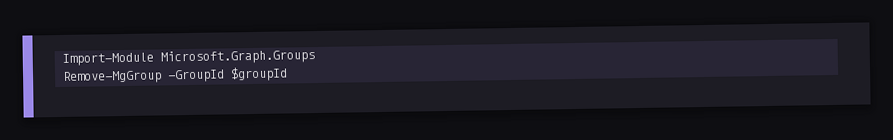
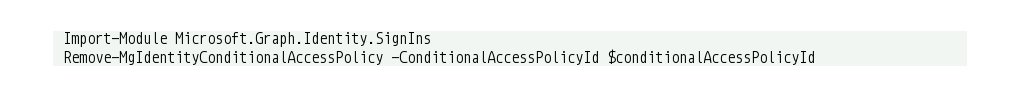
- Import-Module Microsoft.Graph.Groups
- Remove-MgGroup -GroupId $groupId
+ Import-Module Microsoft.Graph.Identity.SignIns
+ Remove-MgIdentityConditionalAccessPolicy -ConditionalAccessPolicyId $conditionalAccessPolicyId

